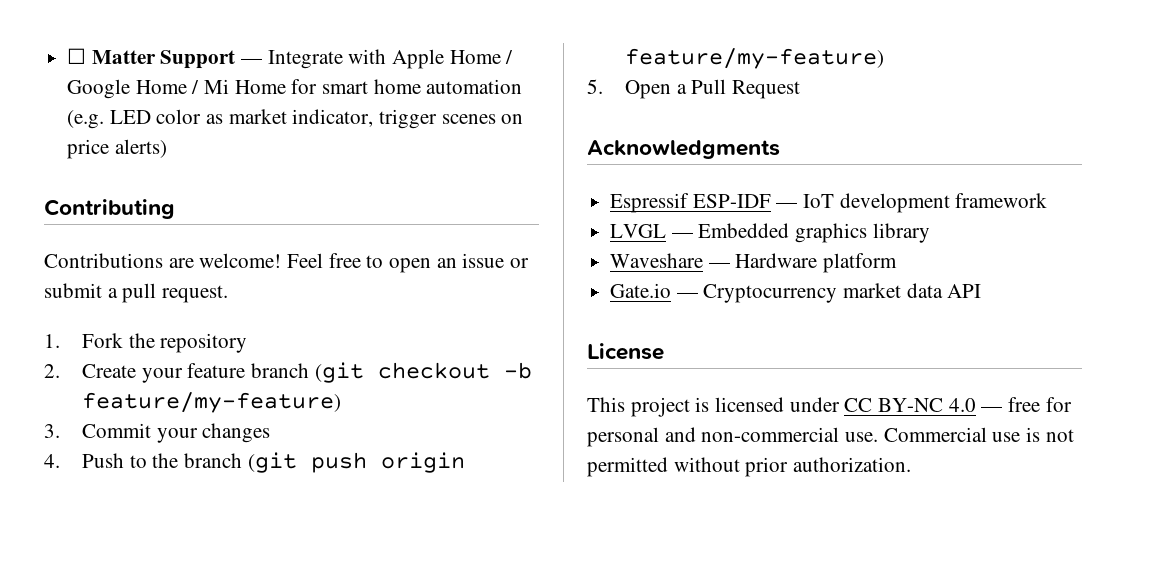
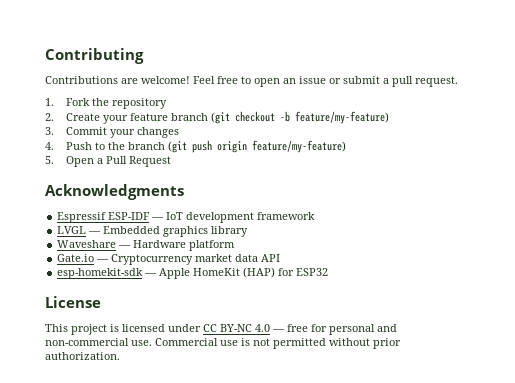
- ☐ Matter Support — Integrate with Apple Home / Google Home / Mi Home for smart home automation (e.g. LED color as market indicator, trigger scenes on price alerts)
+ esp-homekit-sdk — Apple HomeKit (HAP) for ESP32

